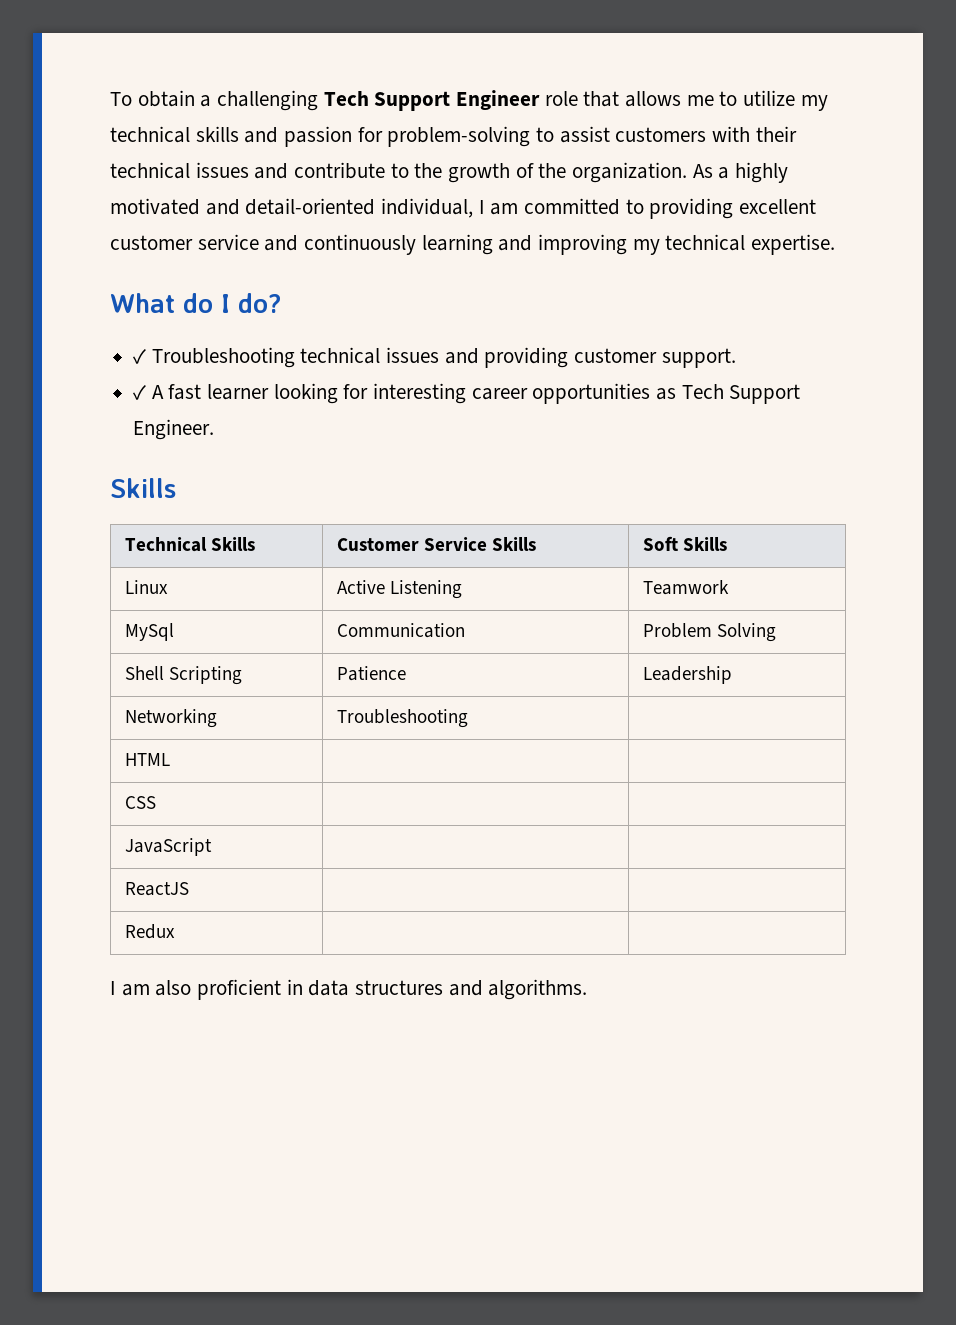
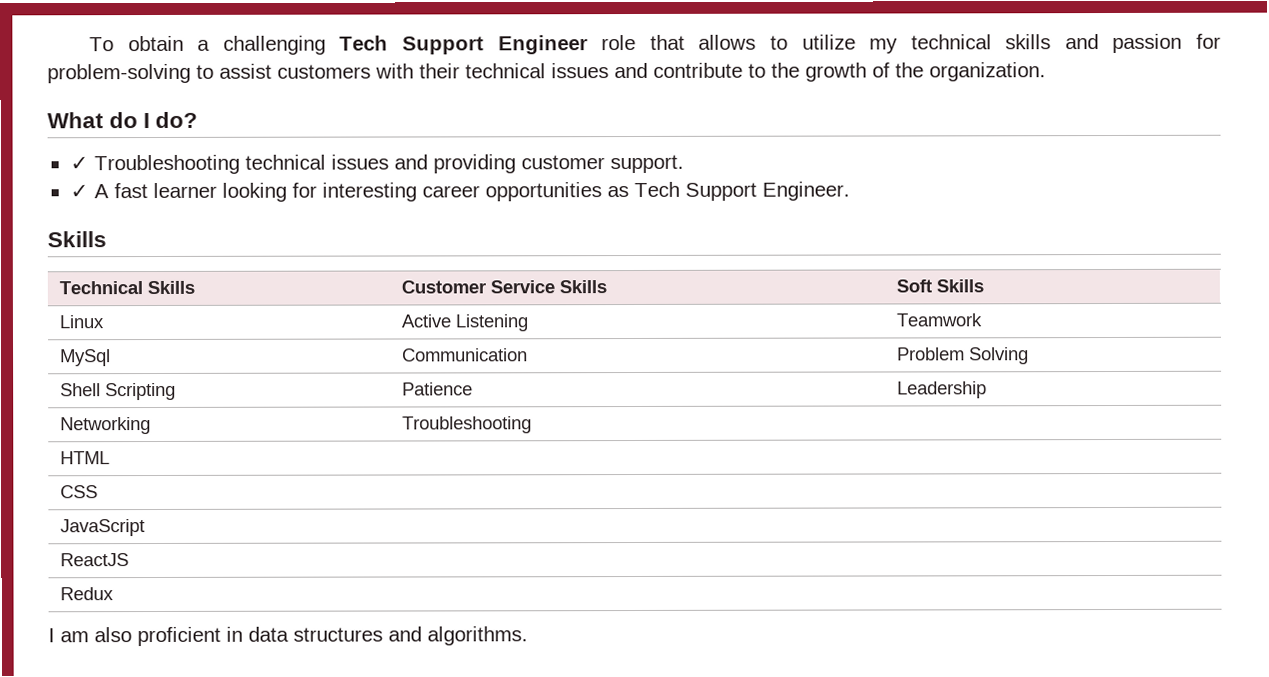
- To obtain a challenging Tech Support Engineer role that allows me to utilize my technical skills and passion for problem-solving to assist customers with their technical issues and contribute to the growth of the organization. As a highly motivated and detail-oriented individual, I am committed to providing excellent customer service and continuously learning and improving my technical expertise.
+ To obtain a challenging Tech Support Engineer role that allows to utilize my technical skills and passion for problem-solving to assist customers with their technical issues and contribute to the growth of the organization.

